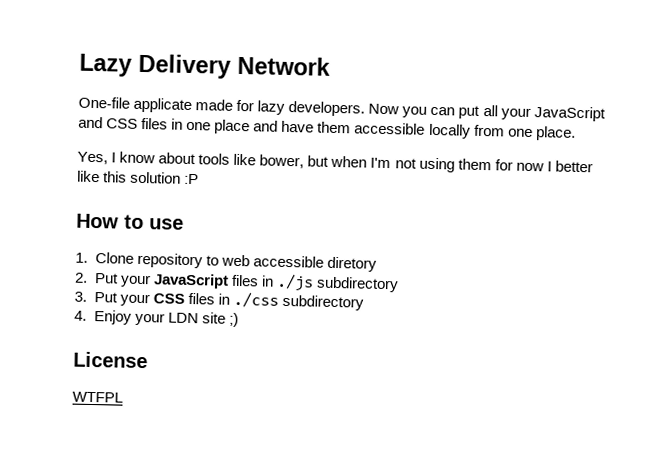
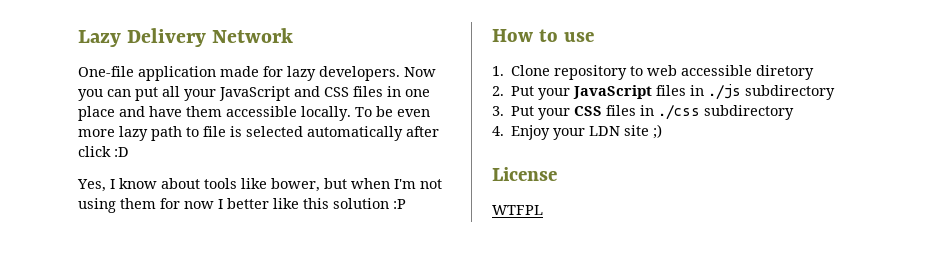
- One-file applicate made for lazy developers.
+ One-file application made for lazy developers.
- Now you can put all your JavaScript and CSS files in one place and have them accessible locally from one place.
+ Now you can put all your JavaScript and CSS files in one place and have them accessible locally. To be even more lazy path to file is selected automatically after click :D

